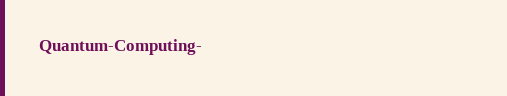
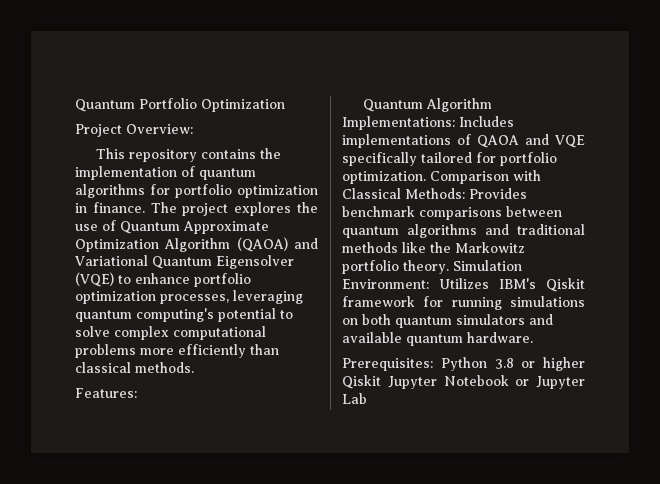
- Quantum-Computing-
+ Quantum Portfolio Optimization
+ Project Overview:
+ This repository contains the implementation of quantum algorithms for portfolio optimization in finance. The project explores the use of Quantum Approximate Optimization Algorithm (QAOA) and Variational Quantum Eigensolver (VQE) to enhance portfolio optimization processes, leveraging quantum computing's potential to solve complex computational problems more efficiently than classical methods.
+ Features:
+ Quantum Algorithm Implementations: Includes implementations of QAOA and VQE specifically tailored for portfolio optimization. Comparison with Classical Methods: Provides benchmark comparisons between quantum algorithms and traditional methods like the Markowitz portfolio theory. Simulation Environment: Utilizes IBM's Qiskit framework for running simulations on both quantum simulators and available quantum hardware.
+ Prerequisites: Python 3.8 or higher Qiskit Jupyter Notebook or Jupyter Lab

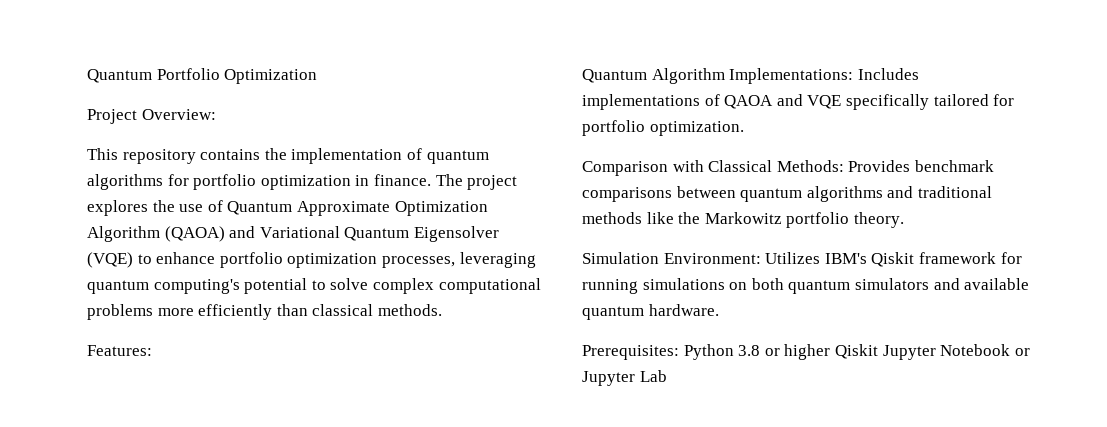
- Quantum Algorithm Implementations: Includes implementations of QAOA and VQE specifically tailored for portfolio optimization. Comparison with Classical Methods: Provides benchmark comparisons between quantum algorithms and traditional methods like the Markowitz portfolio theory. Simulation Environment: Utilizes IBM's Qiskit framework for running simulations on both quantum simulators and available quantum hardware.
+ Quantum Algorithm Implementations: Includes implementations of QAOA and VQE specifically tailored for portfolio optimization.
+ Comparison with Classical Methods: Provides benchmark comparisons between quantum algorithms and traditional methods like the Markowitz portfolio theory.
+ Simulation Environment: Utilizes IBM's Qiskit framework for running simulations on both quantum simulators and available quantum hardware.

